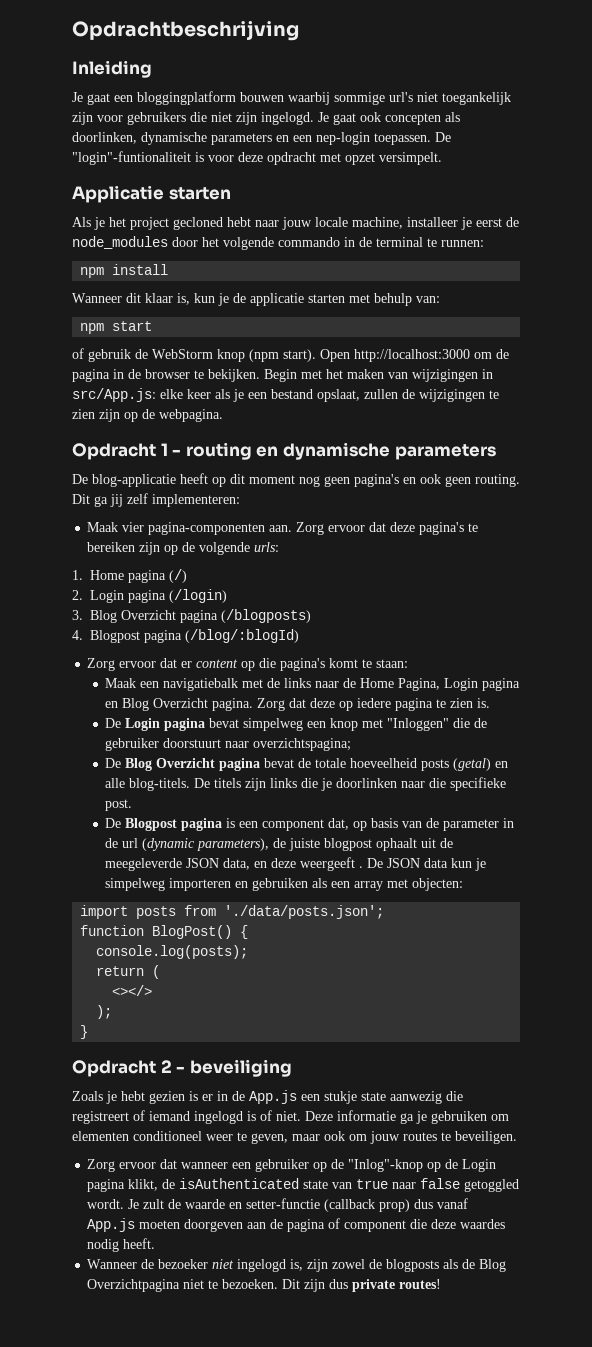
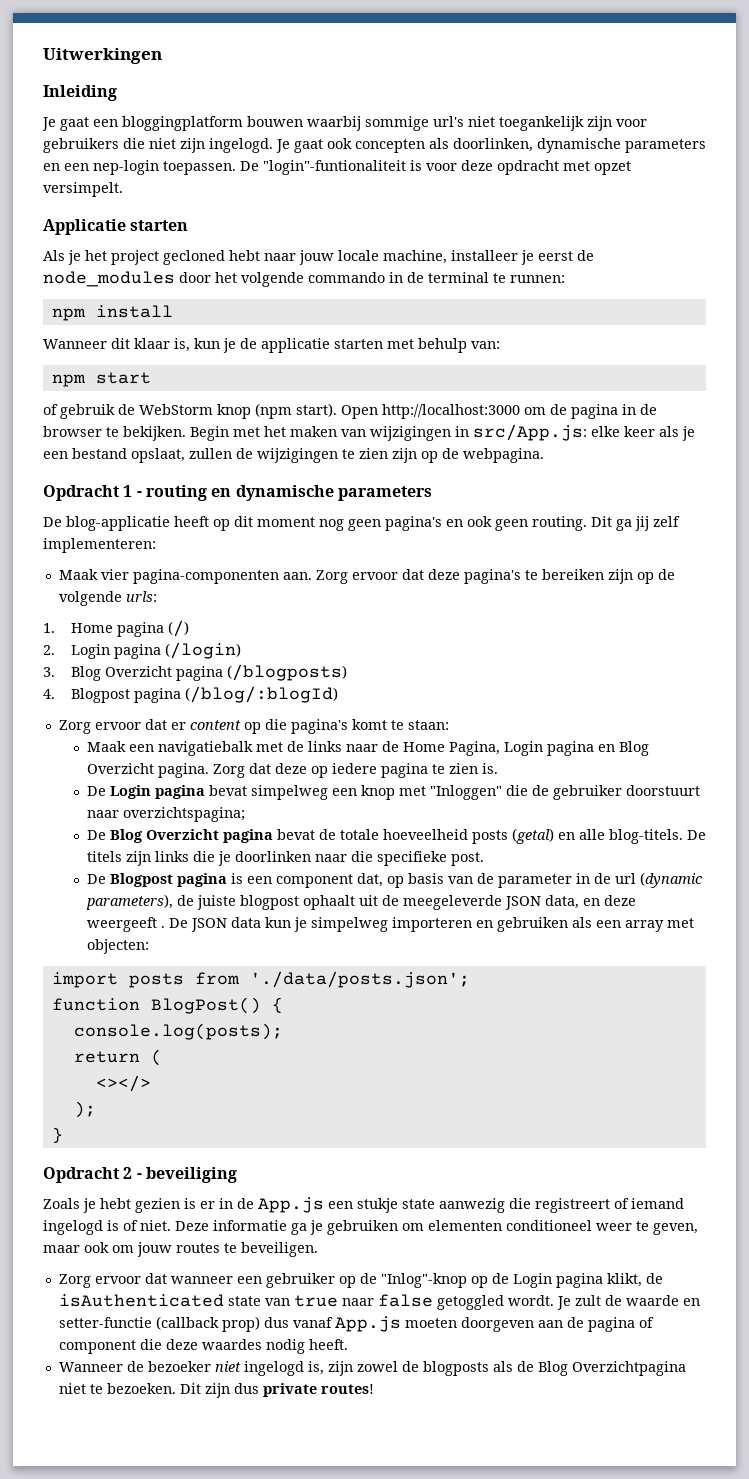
- Opdrachtbeschrijving
+ Uitwerkingen

